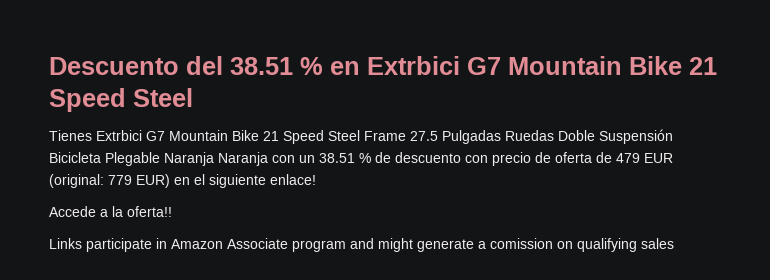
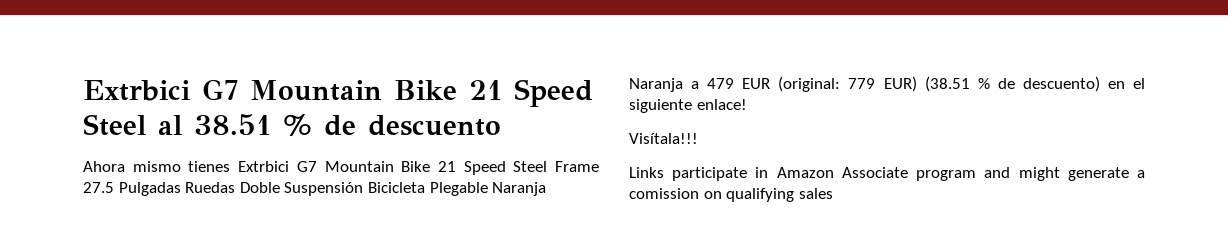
- Descuento del 38.51 % en Extrbici G7 Mountain Bike 21 Speed Steel
- Tienes Extrbici G7 Mountain Bike 21 Speed Steel Frame 27.5 Pulgadas Ruedas Doble Suspensión Bicicleta Plegable Naranja Naranja con un 38.51 % de descuento con precio de oferta de 479 EUR (original: 779 EUR) en el siguiente enlace!
+ Extrbici G7 Mountain Bike 21 Speed Steel al 38.51 % de descuento
+ Ahora mismo tienes Extrbici G7 Mountain Bike 21 Speed Steel Frame 27.5 Pulgadas Ruedas Doble Suspensión Bicicleta Plegable Naranja Naranja a 479 EUR (original: 779 EUR) (38.51 % de descuento) en el siguiente enlace!
- Accede a la oferta!!
+ Visítala!!!

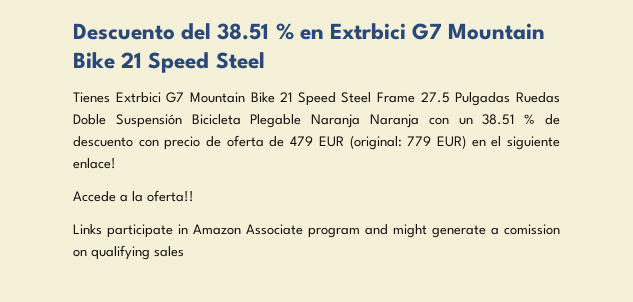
- Extrbici G7 Mountain Bike 21 Speed Steel al 38.51 % de descuento
- Ahora mismo tienes Extrbici G7 Mountain Bike 21 Speed Steel Frame 27.5 Pulgadas Ruedas Doble Suspensión Bicicleta Plegable Naranja Naranja a 479 EUR (original: 779 EUR) (38.51 % de descuento) en el siguiente enlace!
+ Descuento del 38.51 % en Extrbici G7 Mountain Bike 21 Speed Steel
+ Tienes Extrbici G7 Mountain Bike 21 Speed Steel Frame 27.5 Pulgadas Ruedas Doble Suspensión Bicicleta Plegable Naranja Naranja con un 38.51 % de descuento con precio de oferta de 479 EUR (original: 779 EUR) en el siguiente enlace!
- Visítala!!!
+ Accede a la oferta!!

